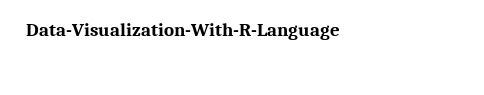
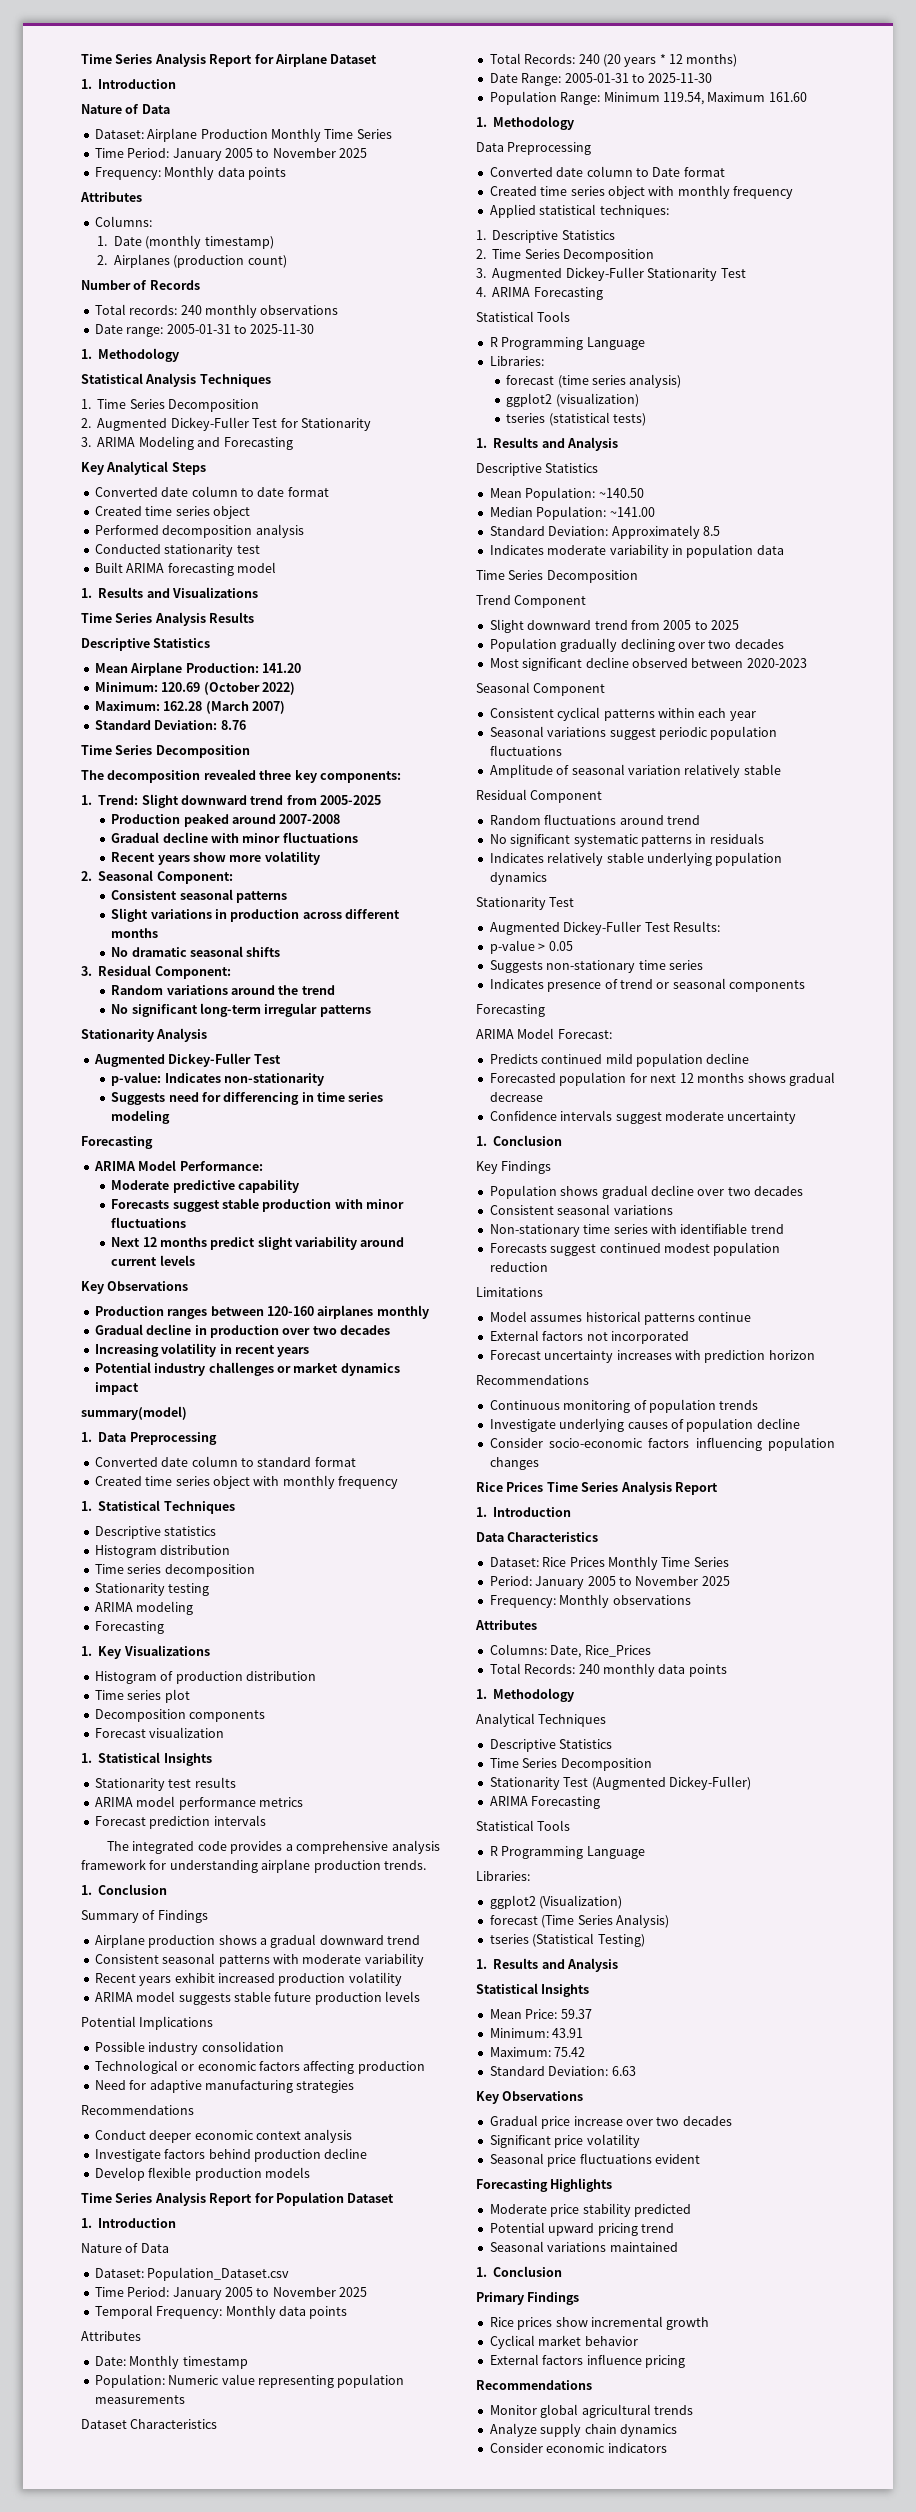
- Data-Visualization-With-R-Language
+ Time Series Analysis Report for Airplane Dataset
+ 1. Introduction
+ Nature of Data
+ Dataset: Airplane Production Monthly Time Series
+ Time Period: January 2005 to November 2025
+ Frequency: Monthly data points
+ Attributes
+ Columns:
+ 1. Date (monthly timestamp)
+ 2. Airplanes (production count)
+ Number of Records
+ Total records: 240 monthly observations
+ Date range: 2005-01-31 to 2025-11-30
+ 1. Methodology
+ Statistical Analysis Techniques
+ 1. Time Series Decomposition
+ 2. Augmented Dickey-Fuller Test for Stationarity
+ 3. ARIMA Modeling and Forecasting
+ Key Analytical Steps
+ Converted date column to date format
+ Created time series object
+ Performed decomposition analysis
+ Conducted stationarity test
+ Built ARIMA forecasting model
+ 1. Results and Visualizations
+ Time Series Analysis Results
+ Descriptive Statistics
+ Mean Airplane Production: 141.20
+ Minimum: 120.69 (October 2022)
+ Maximum: 162.28 (March 2007)
+ Standard Deviation: 8.76
+ Time Series Decomposition
+ The decomposition revealed three key components:
+ 1. Trend: Slight downward trend from 2005-2025
+ Production peaked around 2007-2008
+ Gradual decline with minor fluctuations
+ Recent years show more volatility
+ 2. Seasonal Component:
+ Consistent seasonal patterns
+ Slight variations in production across different months
+ No dramatic seasonal shifts
+ 3. Residual Component:
+ Random variations around the trend
+ No significant long-term irregular patterns
+ Stationarity Analysis
+ Augmented Dickey-Fuller Test
+ p-value: Indicates non-stationarity
+ Suggests need for differencing in time series modeling
+ Forecasting
+ ARIMA Model Performance:
+ Moderate predictive capability
+ Forecasts suggest stable production with minor fluctuations
+ Next 12 months predict slight variability around current levels
+ Key Observations
+ Production ranges between 120-160 airplanes monthly
+ Gradual decline in production over two decades
+ Increasing volatility in recent years
+ Potential industry challenges or market dynamics impact
+ summary(model)
+ 1. Data Preprocessing
+ Converted date column to standard format
+ Created time series object with monthly frequency
+ 1. Statistical Techniques
+ Descriptive statistics
+ Histogram distribution
+ Time series decomposition
+ Stationarity testing
+ ARIMA modeling
+ Forecasting
+ 1. Key Visualizations
+ Histogram of production distribution
+ Time series plot
+ Decomposition components
+ Forecast visualization
+ 1. Statistical Insights
+ Stationarity test results
+ ARIMA model performance metrics
+ Forecast prediction intervals
+ The integrated code provides a comprehensive analysis framework for understanding airplane production trends.
+ 1. Conclusion
+ Summary of Findings
+ Airplane production shows a gradual downward trend
+ Consistent seasonal patterns with moderate variability
+ Recent years exhibit increased production volatility
+ ARIMA model suggests stable future production levels
+ Potential Implications
+ Possible industry consolidation
+ Technological or economic factors affecting production
+ Need for adaptive manufacturing strategies
+ Recommendations
+ Conduct deeper economic context analysis
+ Investigate factors behind production decline
+ Develop flexible production models
+ Time Series Analysis Report for Population Dataset
+ 1. Introduction
+ Nature of Data
+ Dataset: Population_Dataset.csv
+ Time Period: January 2005 to November 2025
+ Temporal Frequency: Monthly data points
+ Attributes
+ Date: Monthly timestamp
+ Population: Numeric value representing population measurements
+ Dataset Characteristics
+ Total Records: 240 (20 years * 12 months)
+ Date Range: 2005-01-31 to 2025-11-30
+ Population Range: Minimum 119.54, Maximum 161.60
+ 1. Methodology
+ Data Preprocessing
+ Converted date column to Date format
+ Created time series object with monthly frequency
+ Applied statistical techniques:
+ 1. Descriptive Statistics
+ 2. Time Series Decomposition
+ 3. Augmented Dickey-Fuller Stationarity Test
+ 4. ARIMA Forecasting
+ Statistical Tools
+ R Programming Language
+ Libraries:
+ forecast (time series analysis)
+ ggplot2 (visualization)
+ tseries (statistical tests)
+ 1. Results and Analysis
+ Descriptive Statistics
+ Mean Population: ~140.50
+ Median Population: ~141.00
+ Standard Deviation: Approximately 8.5
+ Indicates moderate variability in population data
+ Time Series Decomposition
+ Trend Component
+ Slight downward trend from 2005 to 2025
+ Population gradually declining over two decades
+ Most significant decline observed between 2020-2023
+ Seasonal Component
+ Consistent cyclical patterns within each year
+ Seasonal variations suggest periodic population fluctuations
+ Amplitude of seasonal variation relatively stable
+ Residual Component
+ Random fluctuations around trend
+ No significant systematic patterns in residuals
+ Indicates relatively stable underlying population dynamics
+ Stationarity Test
+ Augmented Dickey-Fuller Test Results:
+ p-value > 0.05
+ Suggests non-stationary time series
+ Indicates presence of trend or seasonal components
+ Forecasting
+ ARIMA Model Forecast:
+ Predicts continued mild population decline
+ Forecasted population for next 12 months shows gradual decrease
+ Confidence intervals suggest moderate uncertainty
+ 1. Conclusion
+ Key Findings
+ Population shows gradual decline over two decades
+ Consistent seasonal variations
+ Non-stationary time series with identifiable trend
+ Forecasts suggest continued modest population reduction
+ Limitations
+ Model assumes historical patterns continue
+ External factors not incorporated
+ Forecast uncertainty increases with prediction horizon
+ Recommendations
+ Continuous monitoring of population trends
+ Investigate underlying causes of population decline
+ Consider socio-economic factors influencing population changes
+ Rice Prices Time Series Analysis Report
+ 1. Introduction
+ Data Characteristics
+ Dataset: Rice Prices Monthly Time Series
+ Period: January 2005 to November 2025
+ Frequency: Monthly observations
+ Attributes
+ Columns: Date, Rice_Prices
+ Total Records: 240 monthly data points
+ 1. Methodology
+ Analytical Techniques
+ Descriptive Statistics
+ Time Series Decomposition
+ Stationarity Test (Augmented Dickey-Fuller)
+ ARIMA Forecasting
+ Statistical Tools
+ R Programming Language
+ Libraries:
+ ggplot2 (Visualization)
+ forecast (Time Series Analysis)
+ tseries (Statistical Testing)
+ 1. Results and Analysis
+ Statistical Insights
+ Mean Price: 59.37
+ Minimum: 43.91
+ Maximum: 75.42
+ Standard Deviation: 6.63
+ Key Observations
+ Gradual price increase over two decades
+ Significant price volatility
+ Seasonal price fluctuations evident
+ Forecasting Highlights
+ Moderate price stability predicted
+ Potential upward pricing trend
+ Seasonal variations maintained
+ 1. Conclusion
+ Primary Findings
+ Rice prices show incremental growth
+ Cyclical market behavior
+ External factors influence pricing
+ Recommendations
+ Monitor global agricultural trends
+ Analyze supply chain dynamics
+ Consider economic indicators

